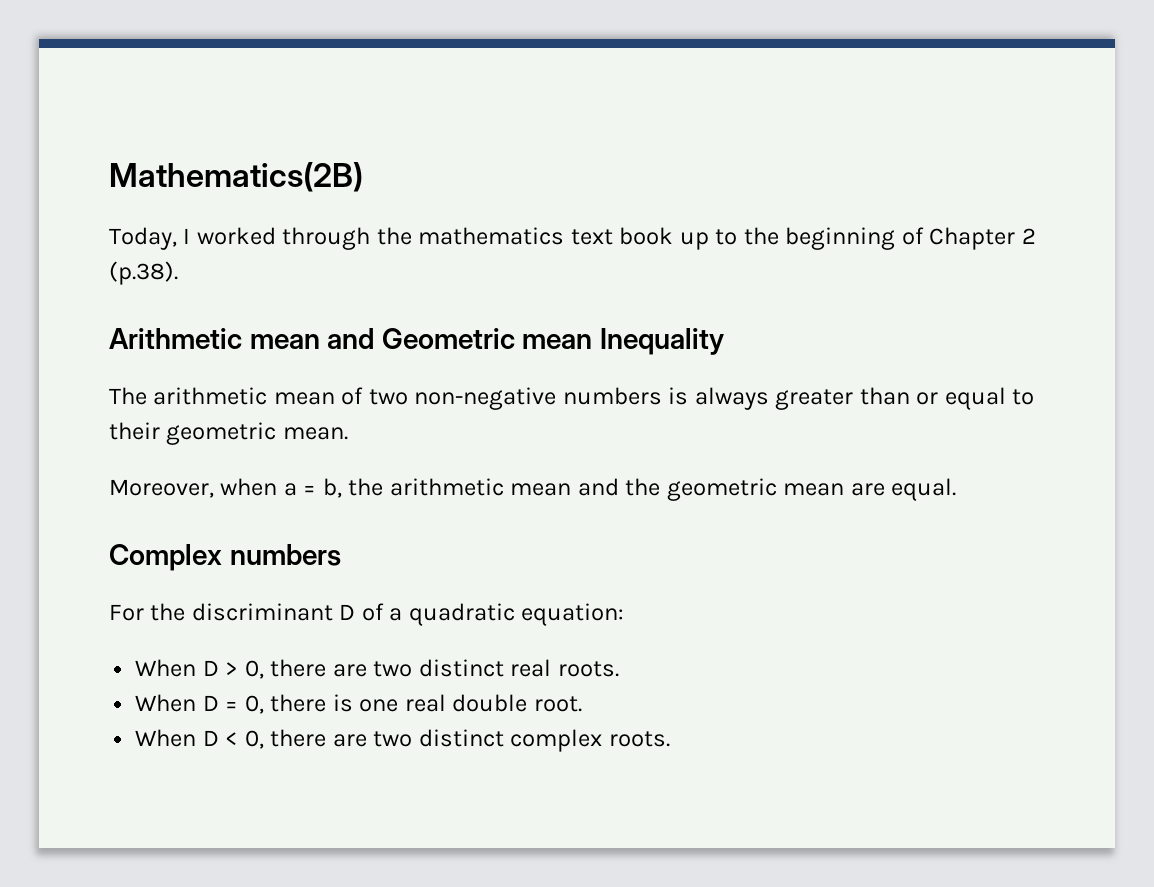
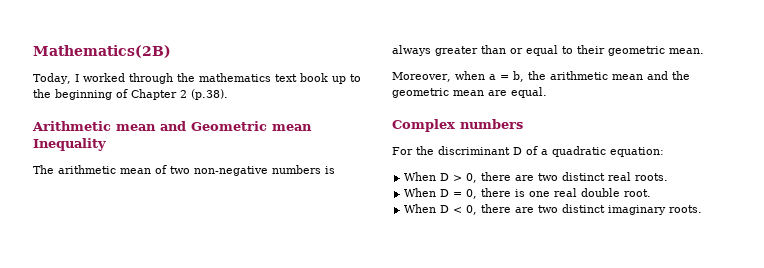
- When D < 0, there are two distinct complex roots.
+ When D < 0, there are two distinct imaginary roots.

